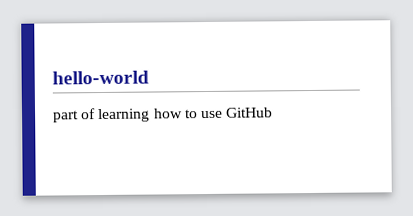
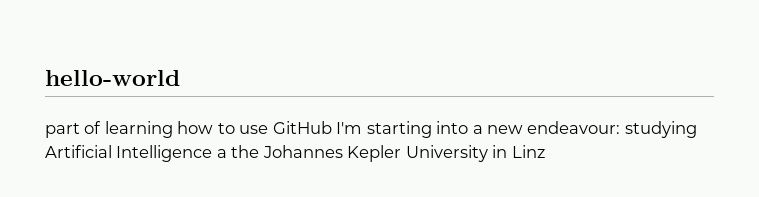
- part of learning how to use GitHub
+ part of learning how to use GitHub I'm starting into a new endeavour: studying Artificial Intelligence a the Johannes Kepler University in Linz

